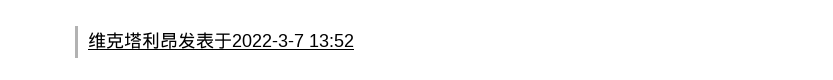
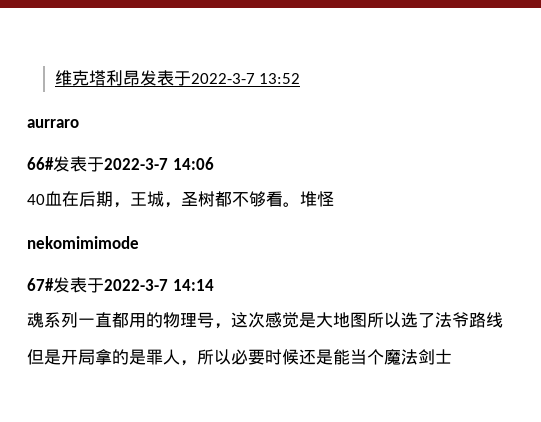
+ aurraro
+ 66#发表于2022-3-7 14:06
+ 40血在后期，王城，圣树都不够看。堆怪
+ nekomimimode
+ 67#发表于2022-3-7 14:14
+ 魂系列一直都用的物理号，这次感觉是大地图所以选了法爷路线
+ 但是开局拿的是罪人，所以必要时候还是能当个魔法剑士

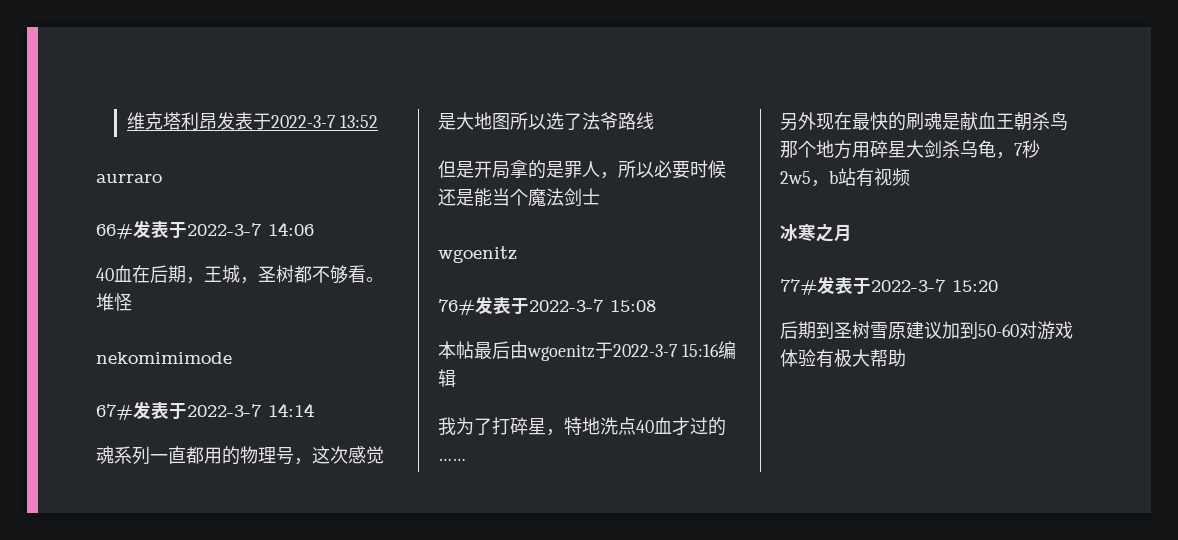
  但是开局拿的是罪人，所以必要时候还是能当个魔法剑士
+ wgoenitz
+ 76#发表于2022-3-7 15:08
+ 本帖最后由wgoenitz于2022-3-7 15:16编辑
+ 我为了打碎星，特地洗点40血才过的……
+ 另外现在最快的刷魂是献血王朝杀鸟那个地方用碎星大剑杀乌龟，7秒2w5，b站有视频
+ 冰寒之月
+ 77#发表于2022-3-7 15:20
+ 后期到圣树雪原建议加到50-60对游戏体验有极大帮助

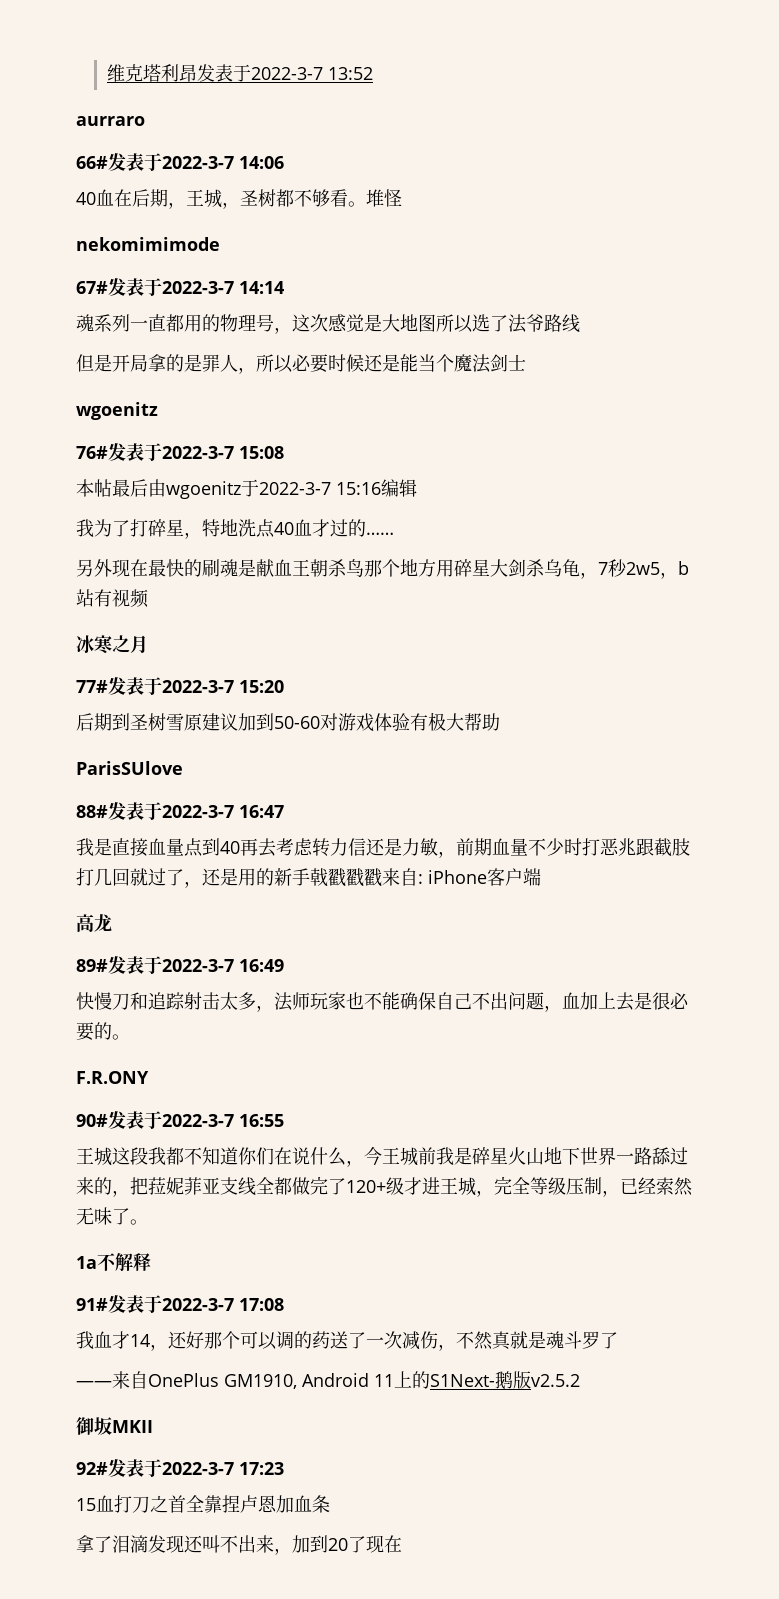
+ ParisSUlove
+ 88#发表于2022-3-7 16:47
+ 我是直接血量点到40再去考虑转力信还是力敏，前期血量不少时打恶兆跟截肢打几回就过了，还是用的新手戟戳戳戳来自: iPhone客户端
+ 高龙
+ 89#发表于2022-3-7 16:49
+ 快慢刀和追踪射击太多，法师玩家也不能确保自己不出问题，血加上去是很必要的。
+ F.R.ONY
+ 90#发表于2022-3-7 16:55
+ 王城这段我都不知道你们在说什么，今王城前我是碎星火山地下世界一路舔过来的，把菈妮菲亚支线全都做完了120+级才进王城，完全等级压制，已经索然无味了。
+ 1a不解释
+ 91#发表于2022-3-7 17:08
+ 我血才14，还好那个可以调的药送了一次减伤，不然真就是魂斗罗了
+ ——来自OnePlus GM1910, Android 11上的S1Next-鹅版v2.5.2
+ 御坂MKII
+ 92#发表于2022-3-7 17:23
+ 15血打刀之首全靠捏卢恩加血条
+ 拿了泪滴发现还叫不出来，加到20了现在

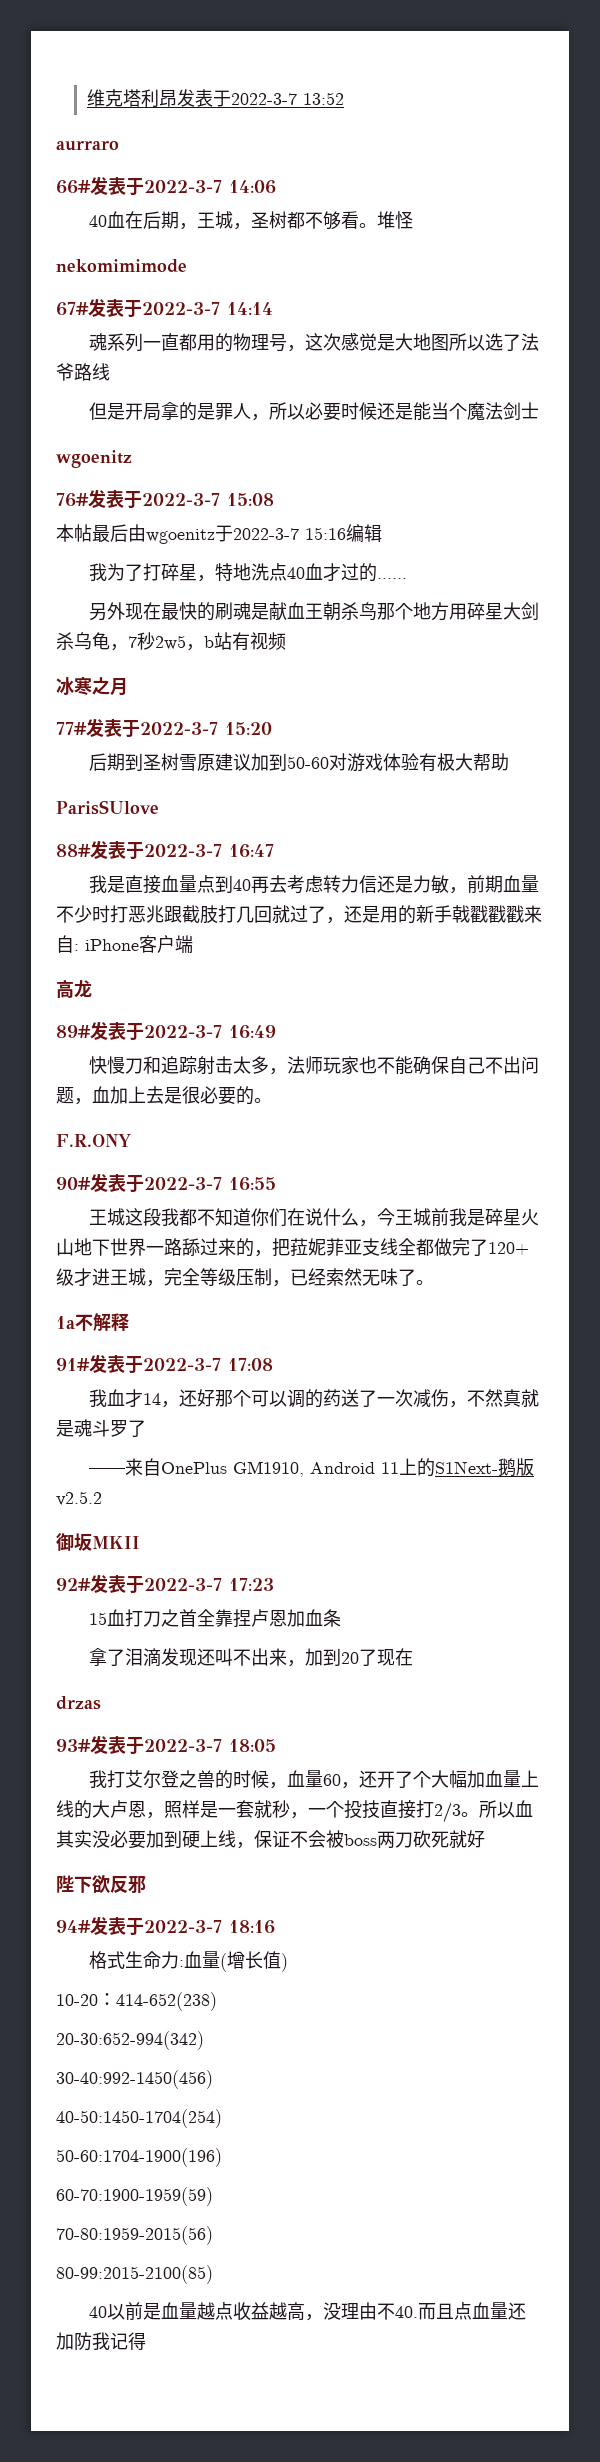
+ drzas
+ 93#发表于2022-3-7 18:05
+ 我打艾尔登之兽的时候，血量60，还开了个大幅加血量上线的大卢恩，照样是一套就秒，一个投技直接打2/3。所以血其实没必要加到硬上线，保证不会被boss两刀砍死就好
+ 陛下欲反邪
+ 94#发表于2022-3-7 18:16
+ 格式生命力:血量(增长值)
+ 10-20：414-652(238)
+ 20-30:652-994(342)
+ 30-40:992-1450(456)
+ 40-50:1450-1704(254)
+ 50-60:1704-1900(196)
+ 60-70:1900-1959(59)
+ 70-80:1959-2015(56)
+ 80-99:2015-2100(85)
+ 40以前是血量越点收益越高，没理由不40.而且点血量还加防我记得

